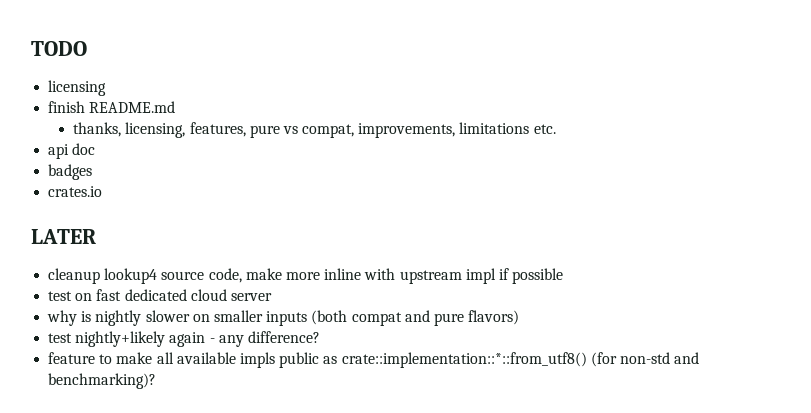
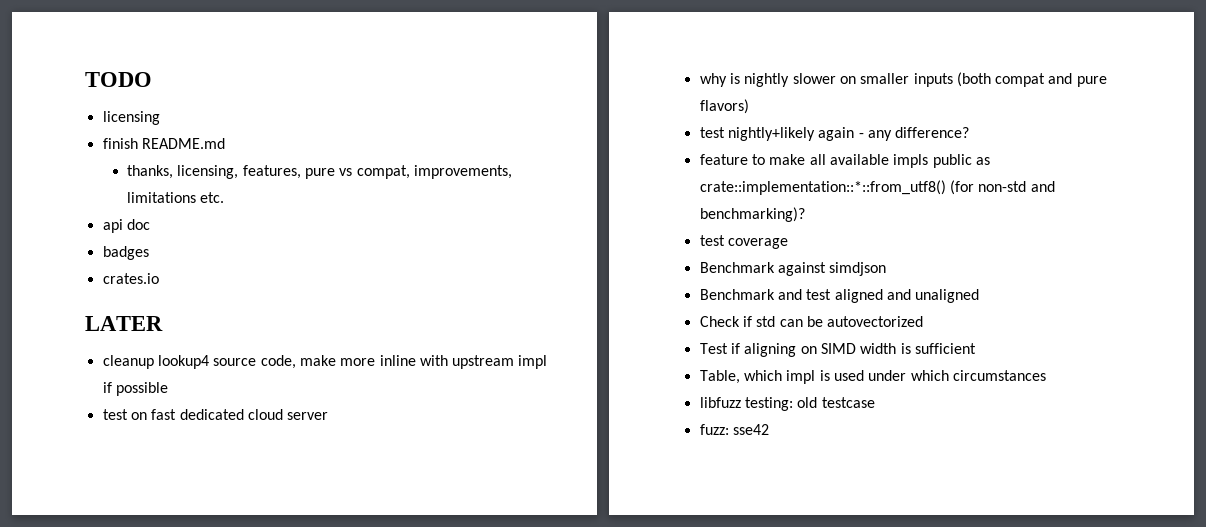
+ test coverage
+ Benchmark against simdjson
+ Benchmark and test aligned and unaligned
+ Check if std can be autovectorized
+ Test if aligning on SIMD width is sufficient
+ Table, which impl is used under which circumstances
+ libfuzz testing: old testcase
+ fuzz: sse42

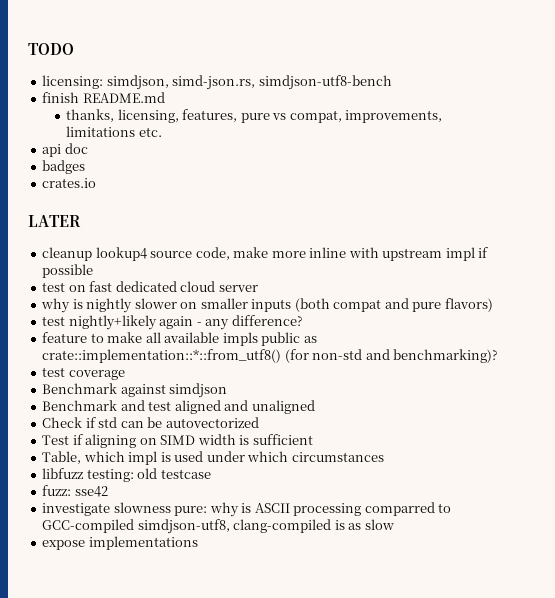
- licensing
+ licensing: simdjson, simd-json.rs, simdjson-utf8-bench
+ investigate slowness pure: why is ASCII processing comparred to GCC-compiled simdjson-utf8, clang-compiled is as slow
+ expose implementations

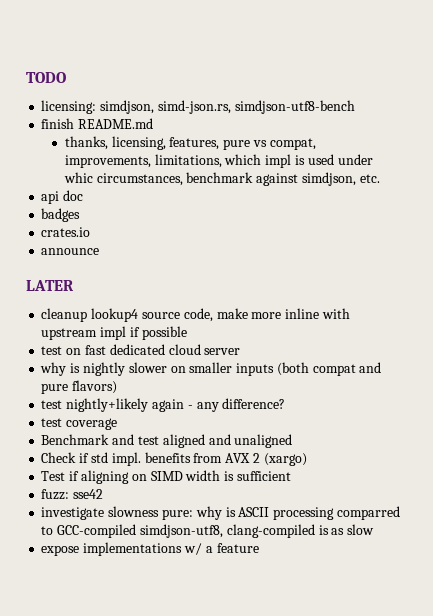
- thanks, licensing, features, pure vs compat, improvements, limitations etc.
+ thanks, licensing, features, pure vs compat, improvements, limitations, which impl is used under whic circumstances, benchmark against simdjson, etc.
+ announce
- feature to make all available impls public as crate::implementation::*::from_utf8() (for non-std and benchmarking)?
- Benchmark against simdjson
- Check if std can be autovectorized
+ Check if std impl. benefits from AVX 2 (xargo)
- Table, which impl is used under which circumstances
- libfuzz testing: old testcase
- expose implementations
+ expose implementations w/ a feature

